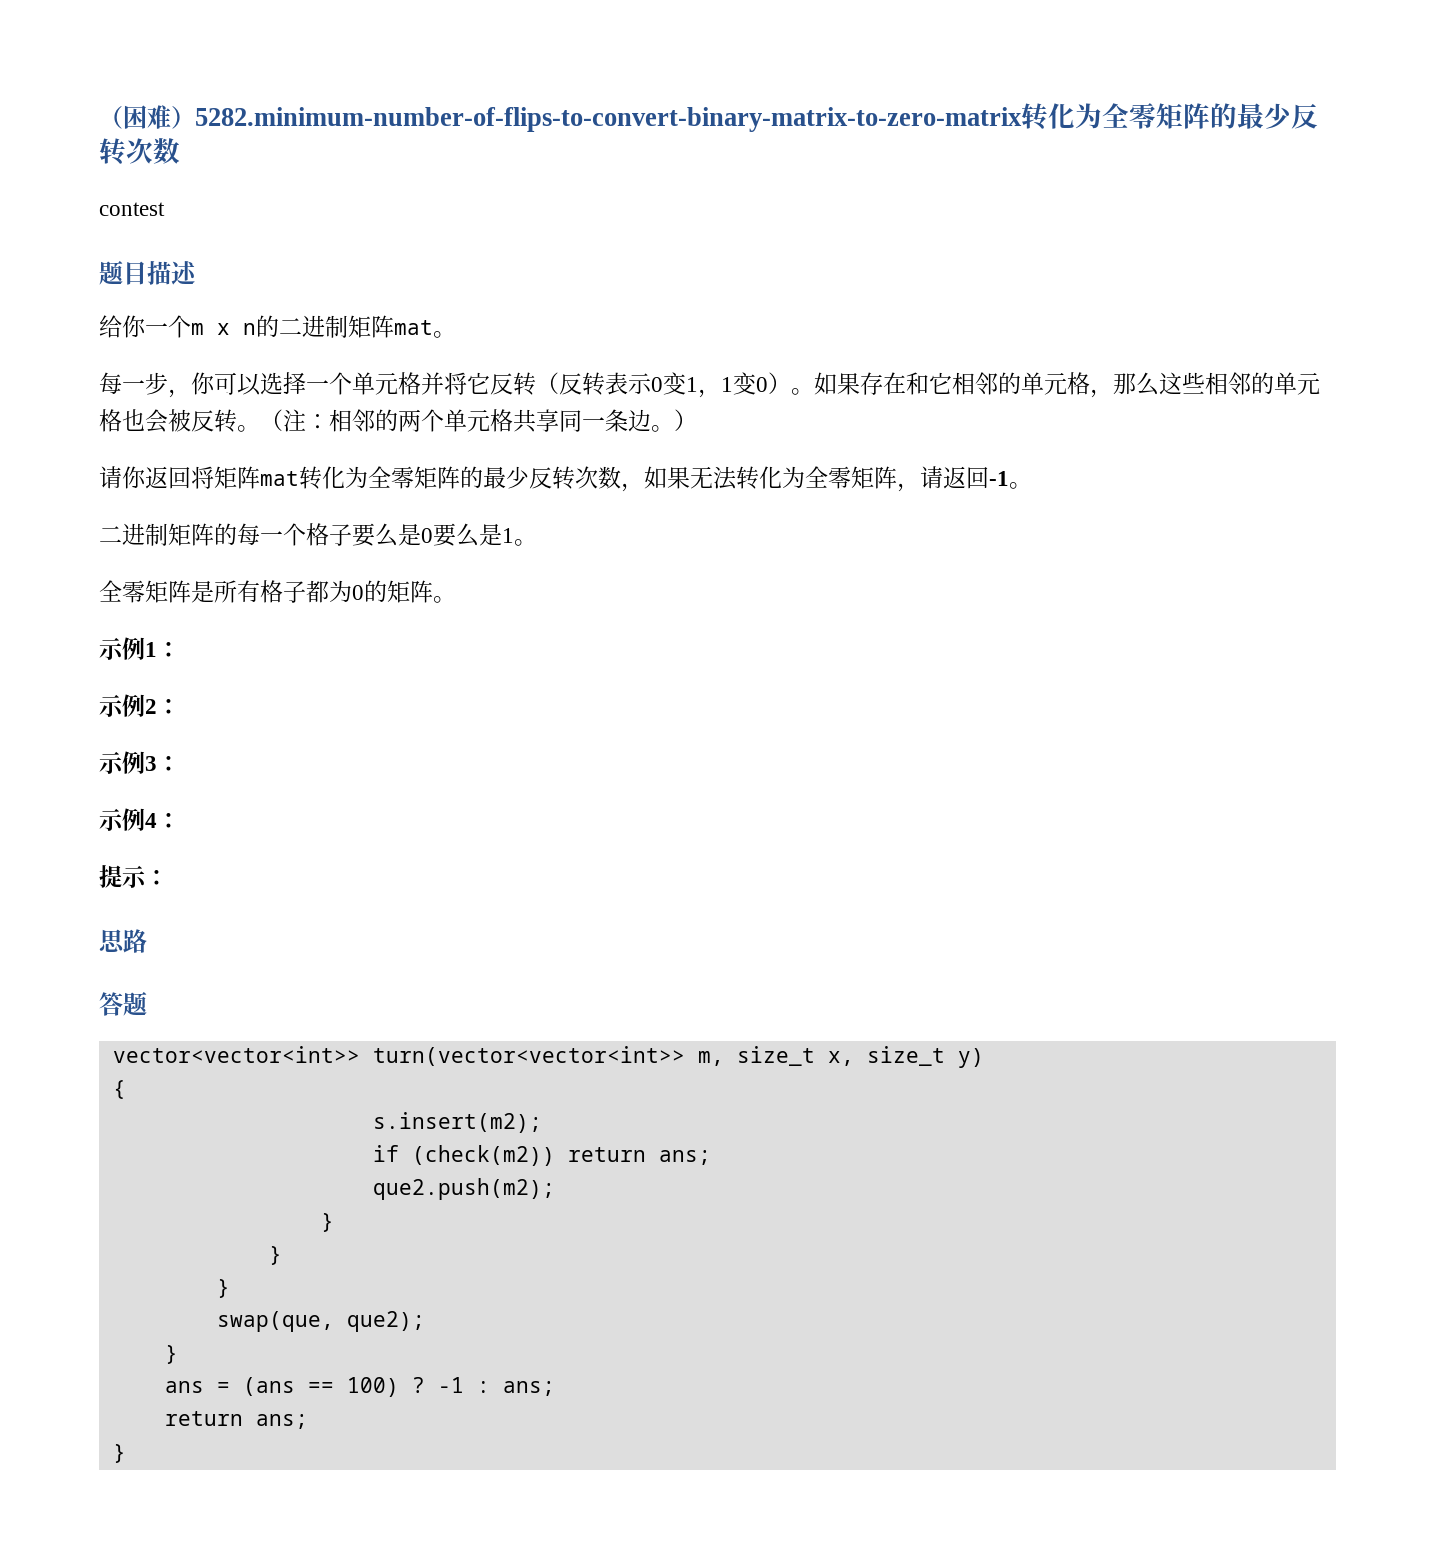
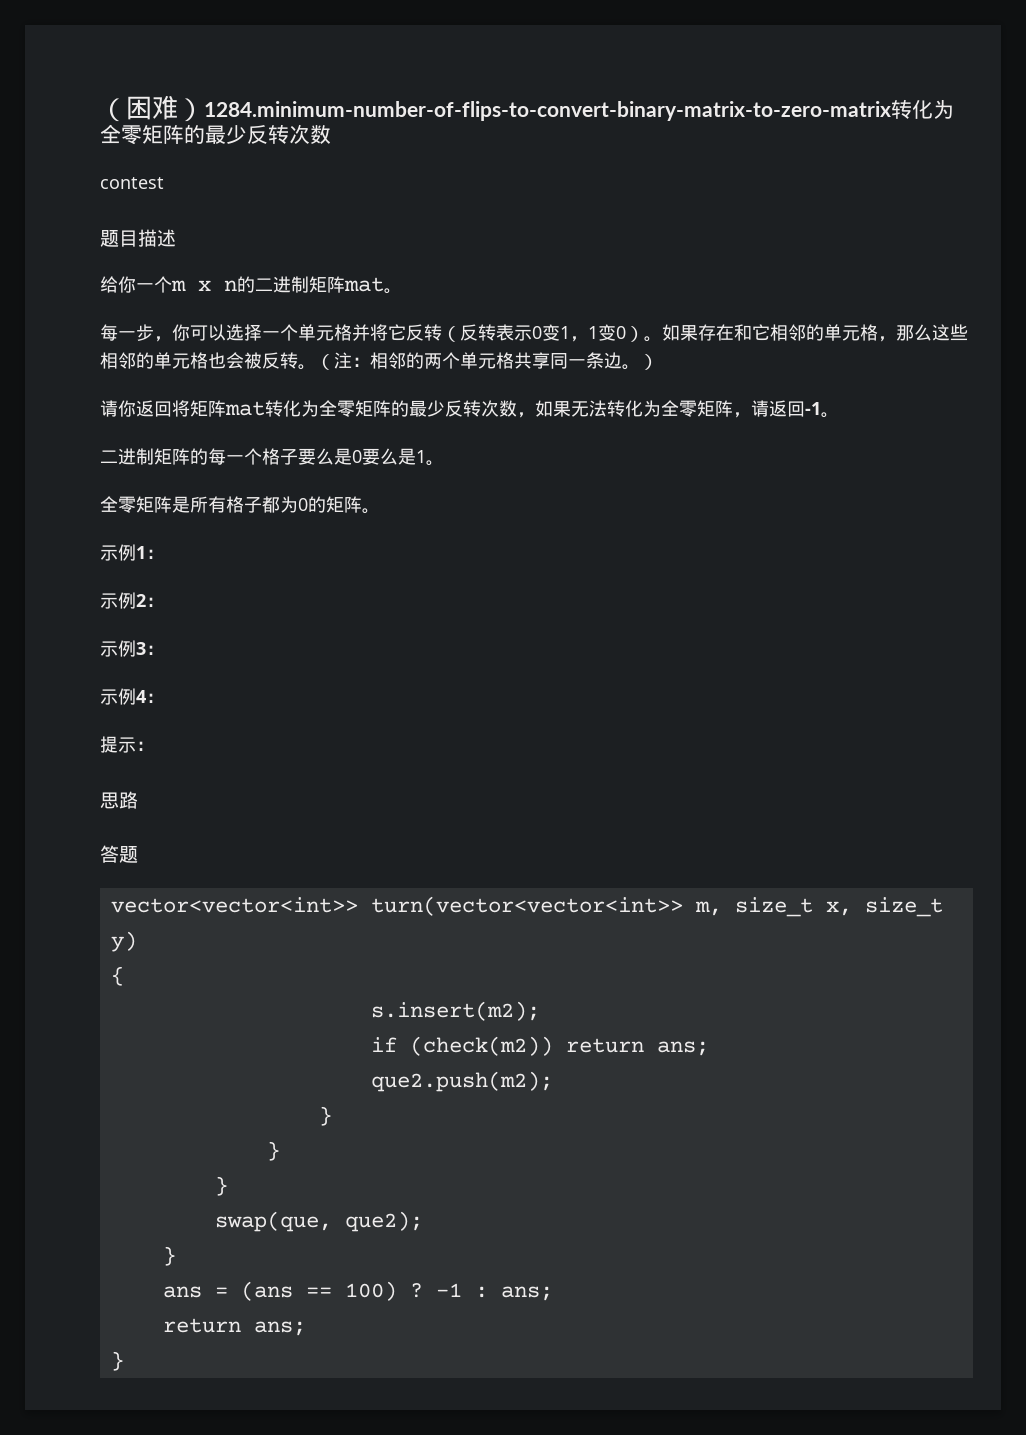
- （困难）5282.minimum-number-of-flips-to-convert-binary-matrix-to-zero-matrix转化为全零矩阵的最少反转次数
+ （困难）1284.minimum-number-of-flips-to-convert-binary-matrix-to-zero-matrix转化为全零矩阵的最少反转次数

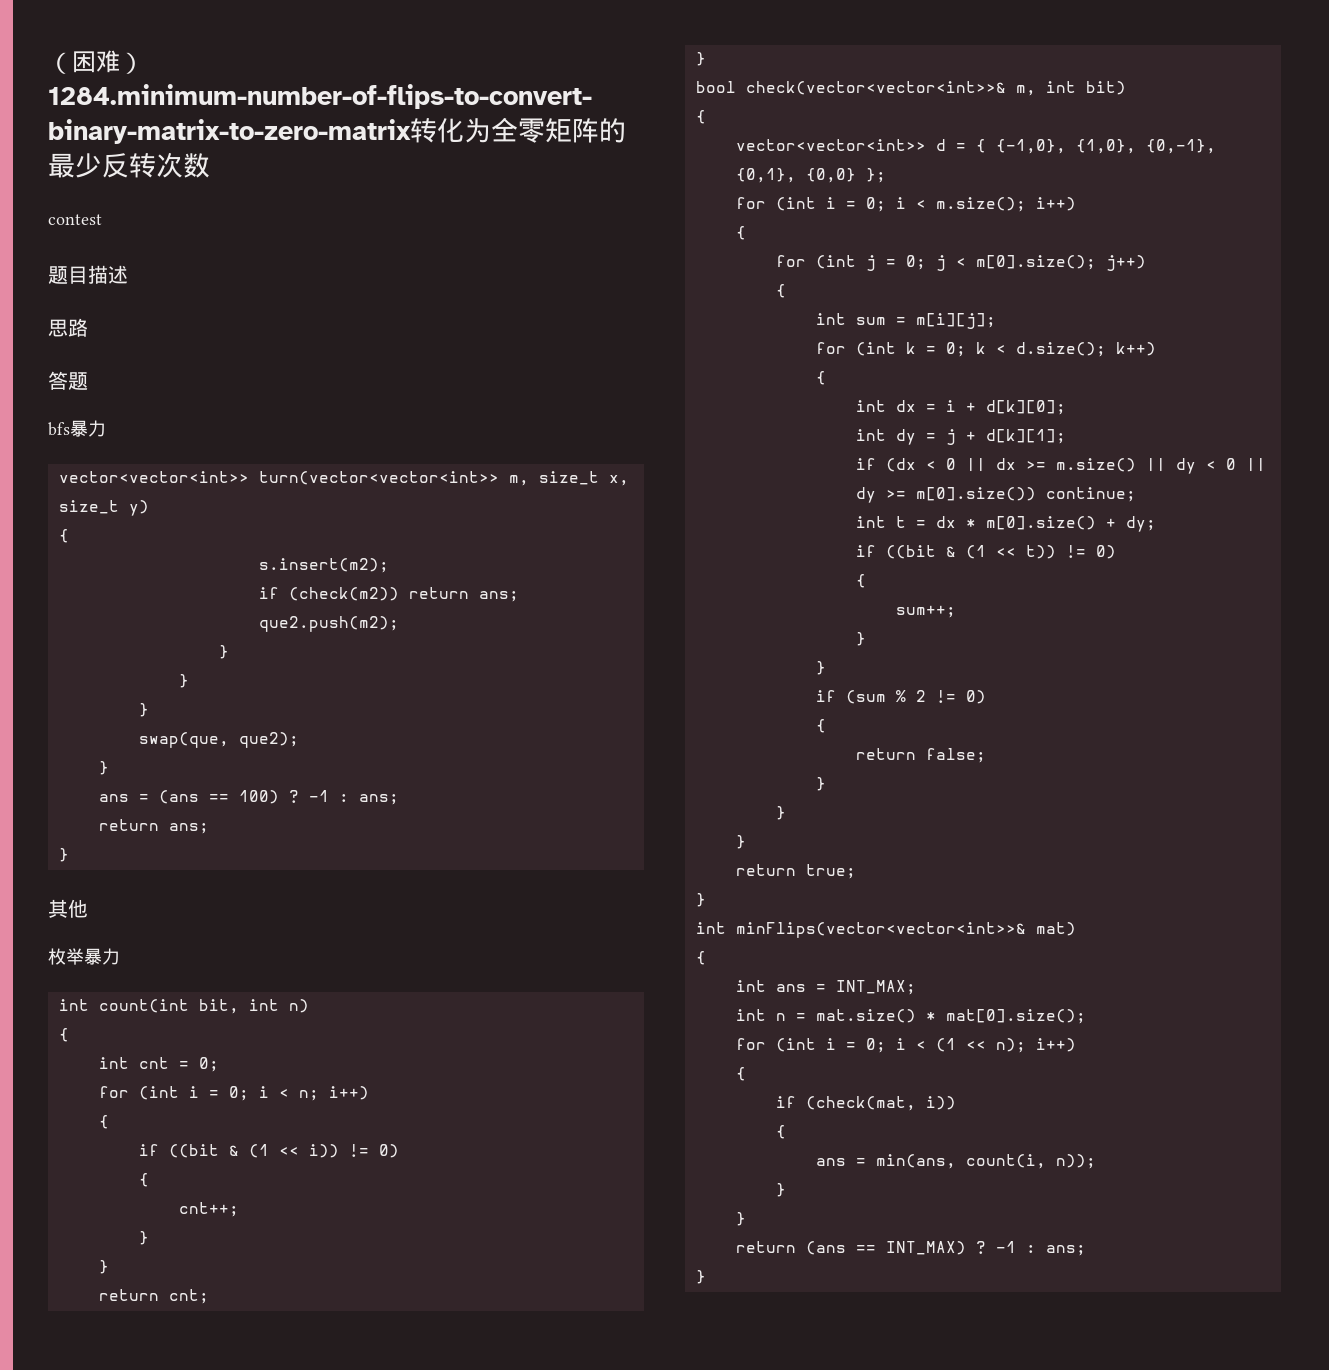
- 给你一个m x n的二进制矩阵mat。
- 每一步，你可以选择一个单元格并将它反转（反转表示0变1，1变0）。如果存在和它相邻的单元格，那么这些相邻的单元格也会被反转。（注：相邻的两个单元格共享同一条边。）
- 请你返回将矩阵mat转化为全零矩阵的最少反转次数，如果无法转化为全零矩阵，请返回-1。
- 二进制矩阵的每一个格子要么是0要么是1。
- 全零矩阵是所有格子都为0的矩阵。
- 示例1：
- 示例2：
- 示例3：
- 示例4：
- 提示：
+ bfs暴力
+ 其他
+ 枚举暴力
+ int count(int bit, int n)
+ {
+ int cnt = 0;
+ for (int i = 0; i < n; i++)
+ {
+ if ((bit & (1 << i)) != 0)
+ {
+ cnt++;
+ }
+ }
+ return cnt;
+ }
+ bool check(vector<vector<int>>& m, int bit)
+ {
+ vector<vector<int>> d = { {-1,0}, {1,0}, {0,-1}, {0,1}, {0,0} };
+ for (int i = 0; i < m.size(); i++)
+ {
+ for (int j = 0; j < m[0].size(); j++)
+ {
+ int sum = m[i][j];
+ for (int k = 0; k < d.size(); k++)
+ {
+ int dx = i + d[k][0];
+ int dy = j + d[k][1];
+ if (dx < 0 || dx >= m.size() || dy < 0 || dy >= m[0].size()) continue;
+ int t = dx * m[0].size() + dy;
+ if ((bit & (1 << t)) != 0)
+ {
+ sum++;
+ }
+ }
+ if (sum % 2 != 0)
+ {
+ return false;
+ }
+ }
+ }
+ return true;
+ }
+ int minFlips(vector<vector<int>>& mat)
+ {
+ int ans = INT_MAX;
+ int n = mat.size() * mat[0].size();
+ for (int i = 0; i < (1 << n); i++)
+ {
+ if (check(mat, i))
+ {
+ ans = min(ans, count(i, n));
+ }
+ }
+ return (ans == INT_MAX) ? -1 : ans;
+ }

